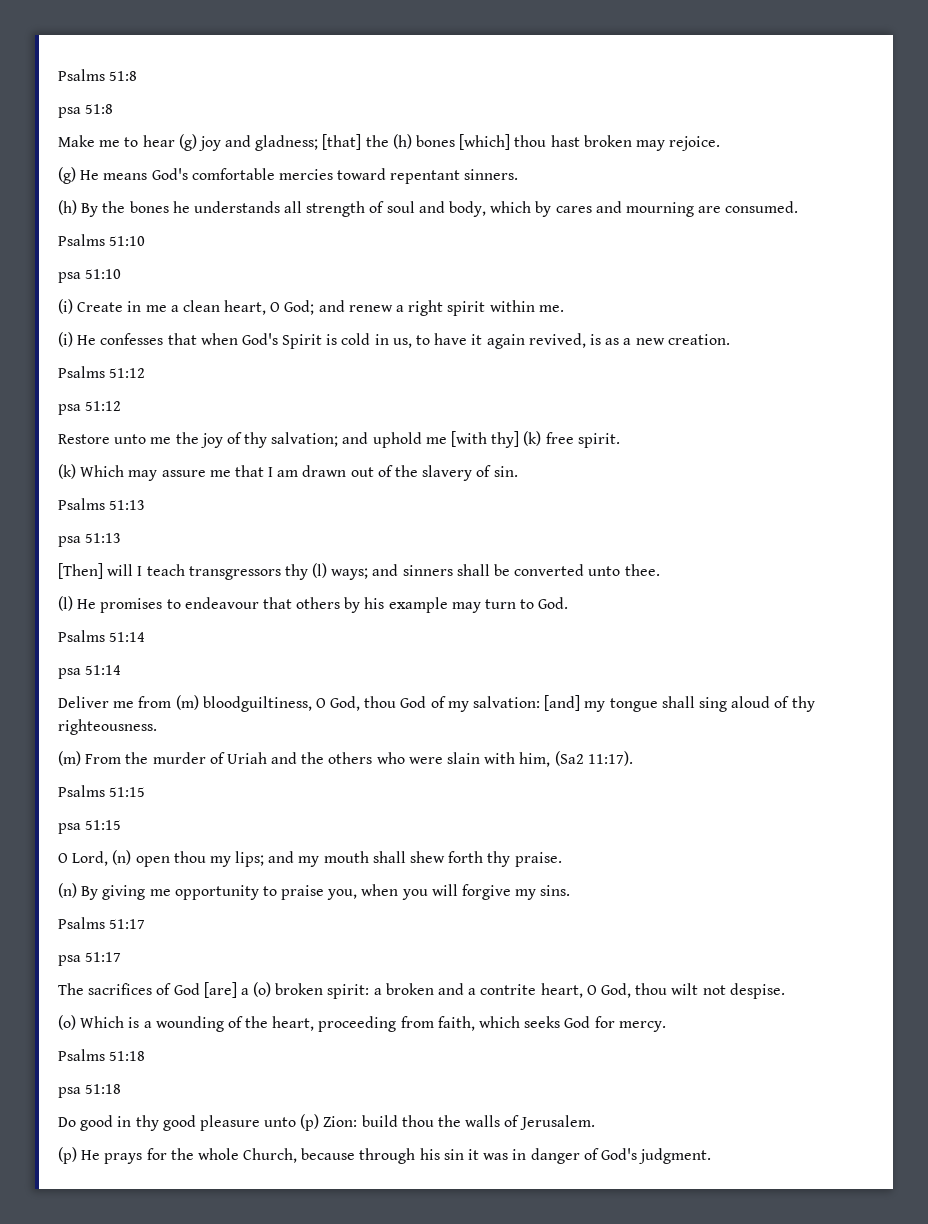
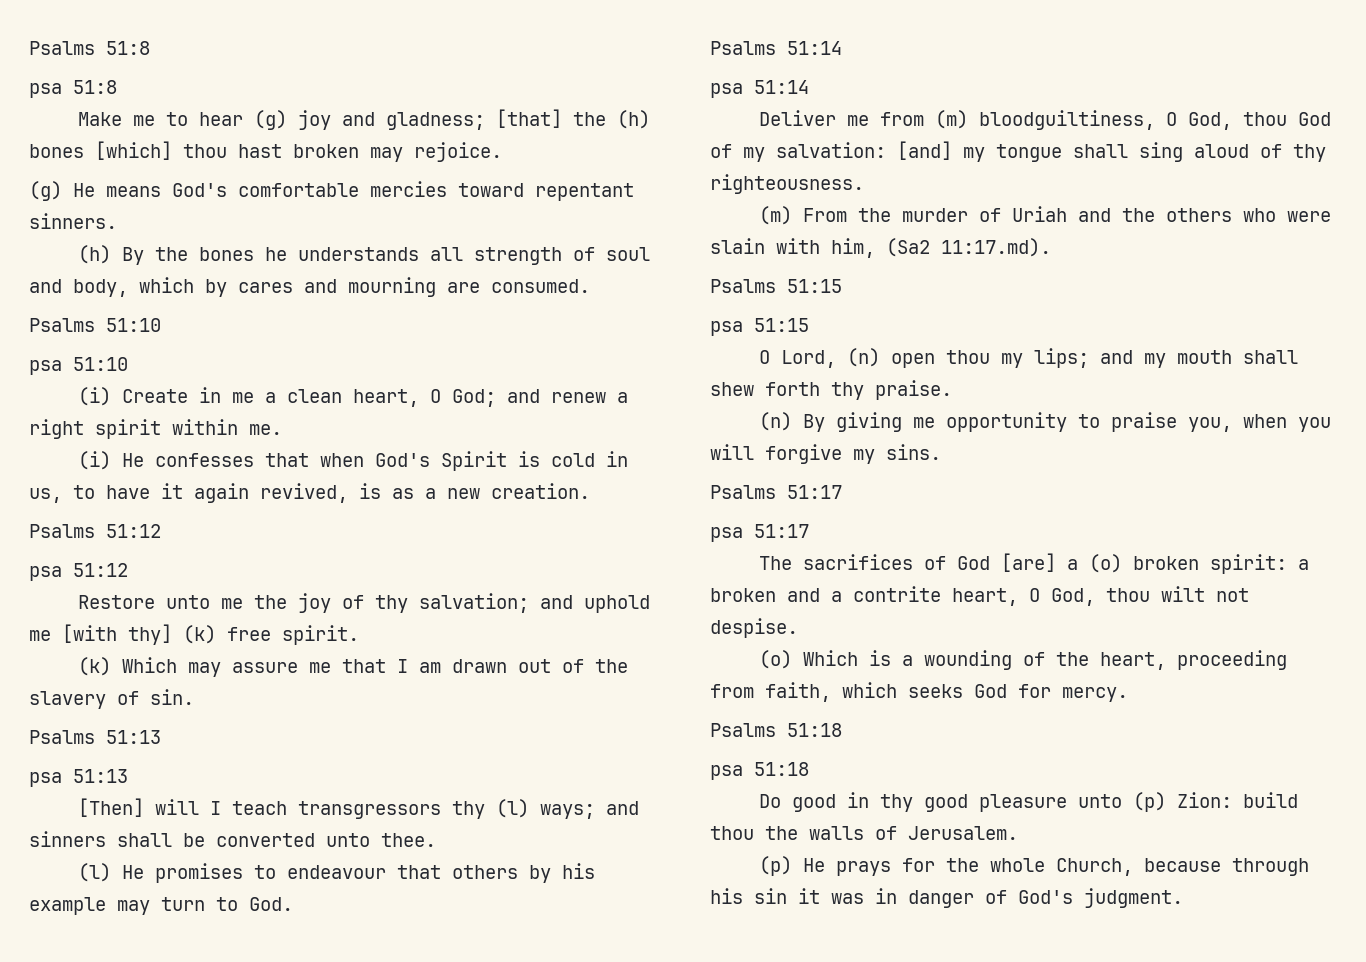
- (m) From the murder of Uriah and the others who were slain with him, (Sa2 11:17).
+ (m) From the murder of Uriah and the others who were slain with him, (Sa2 11:17.md).

